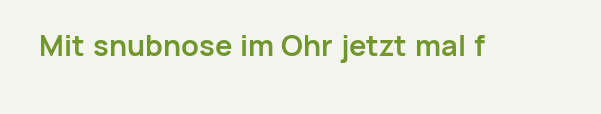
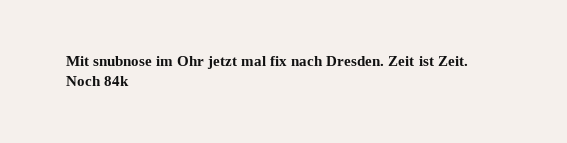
- Mit snubnose im Ohr jetzt mal f
+ Mit snubnose im Ohr jetzt mal fix nach Dresden. Zeit ist Zeit. Noch 84k

